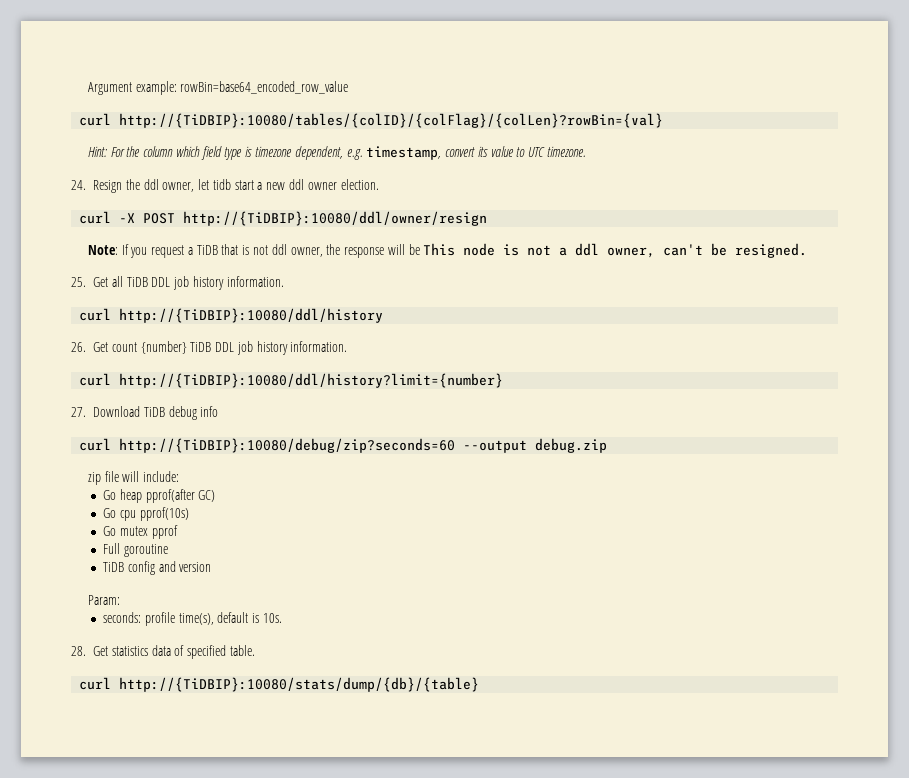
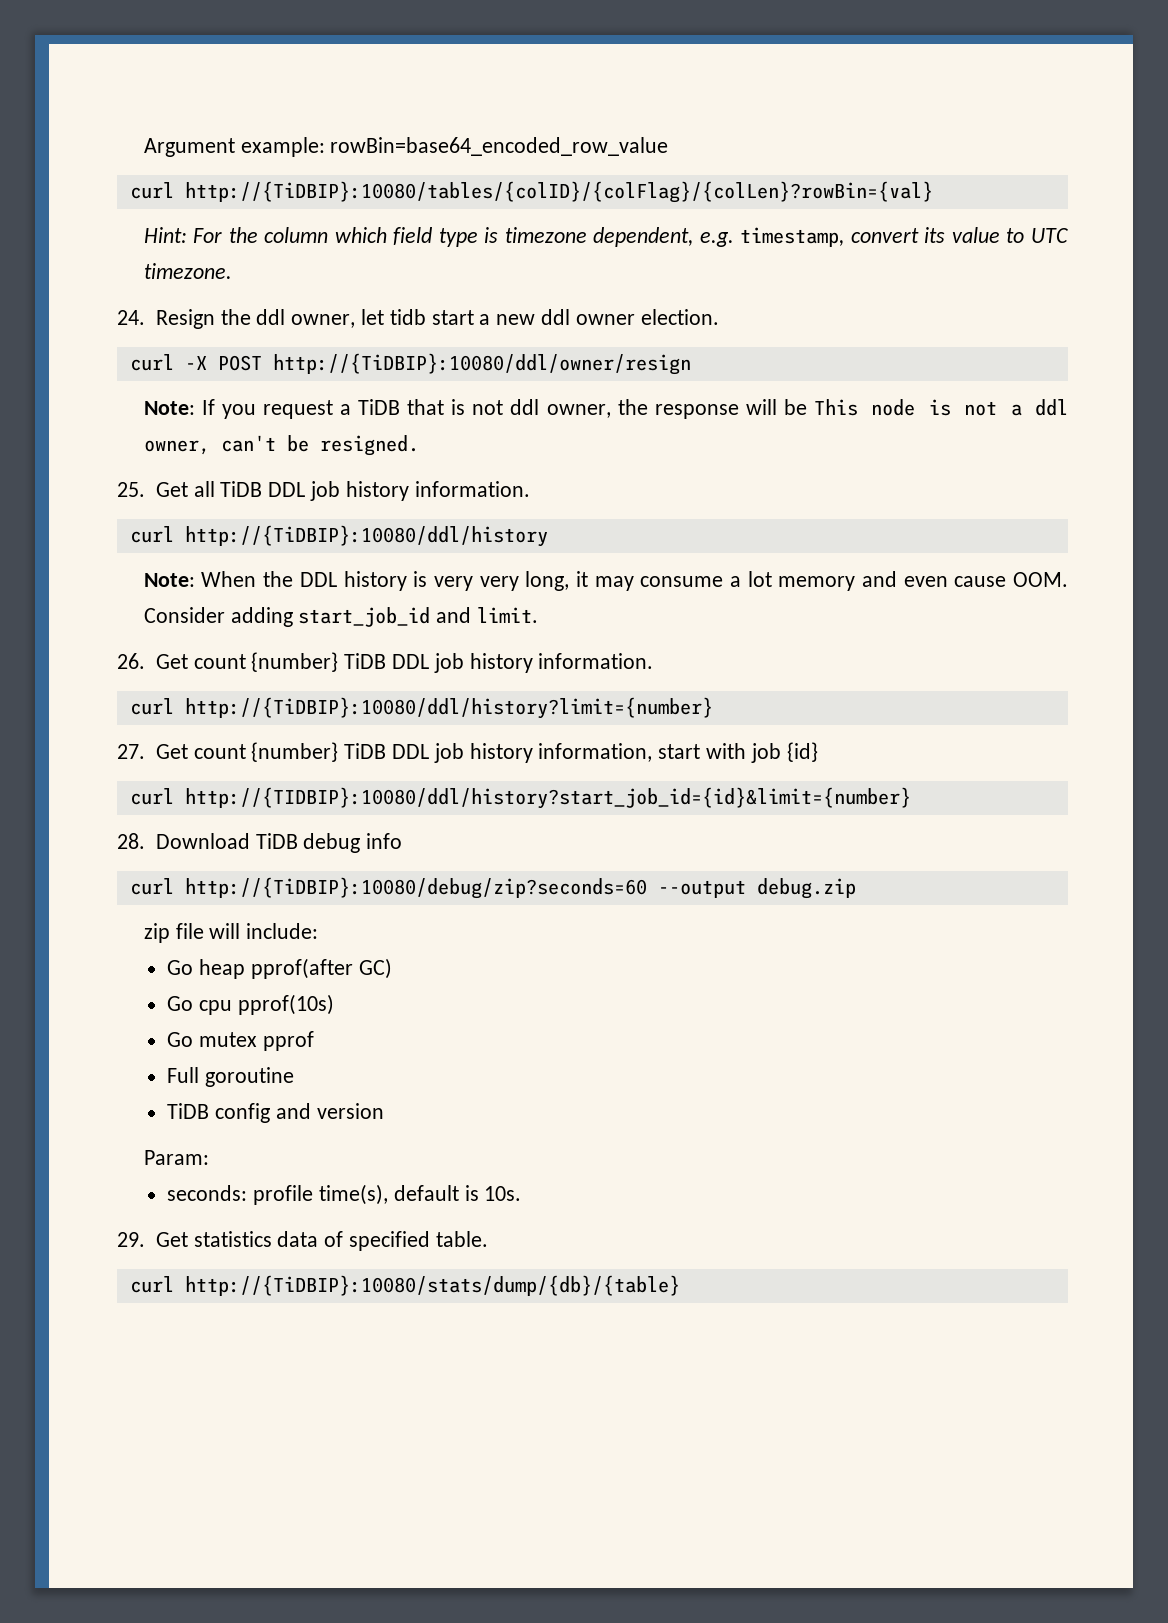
+ Note: When the DDL history is very very long, it may consume a lot memory and even cause OOM. Consider adding start_job_id and limit.
- 27. Download TiDB debug info
+ 27. Get count {number} TiDB DDL job history information, start with job {id}
+ curl http://{TIDBIP}:10080/ddl/history?start_job_id={id}&limit={number}
+ 28. Download TiDB debug info
- 28. Get statistics data of specified table.
+ 29. Get statistics data of specified table.

